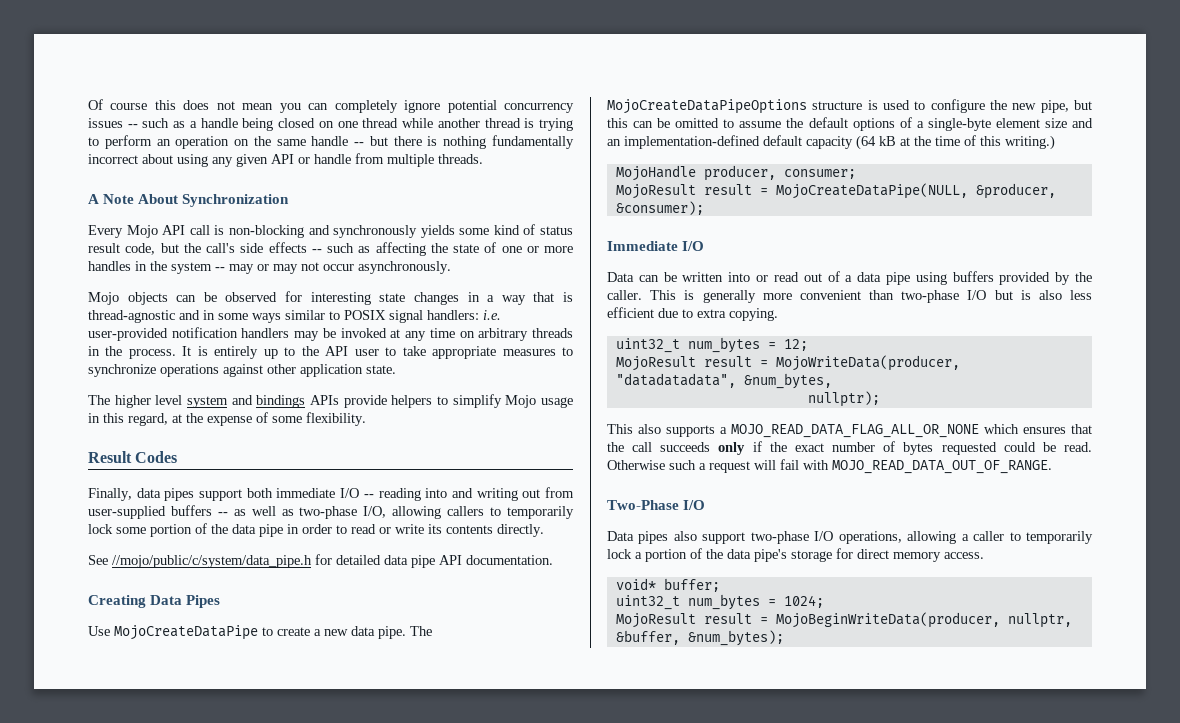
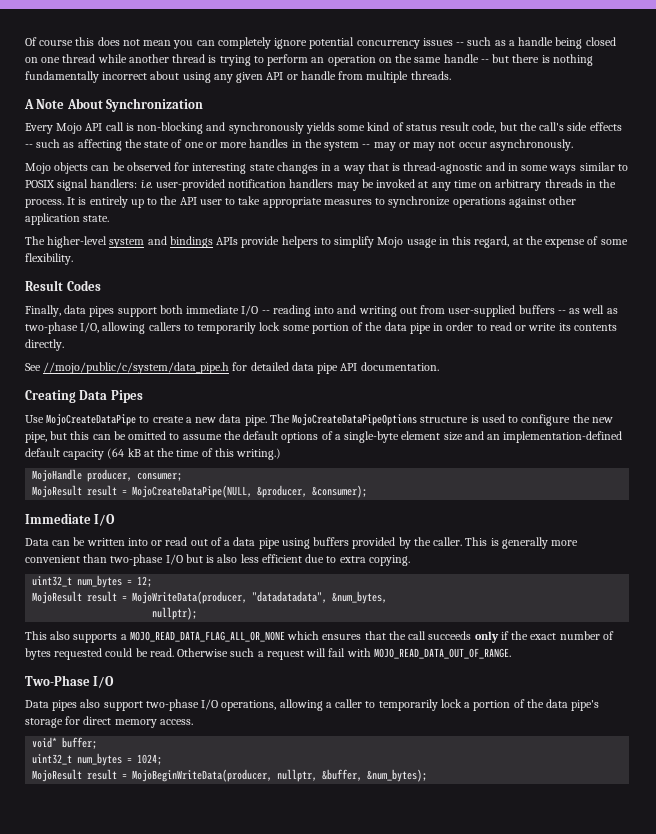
- The higher level system and bindings APIs provide helpers to simplify Mojo usage in this regard, at the expense of some flexibility.
+ The higher-level system and bindings APIs provide helpers to simplify Mojo usage in this regard, at the expense of some flexibility.

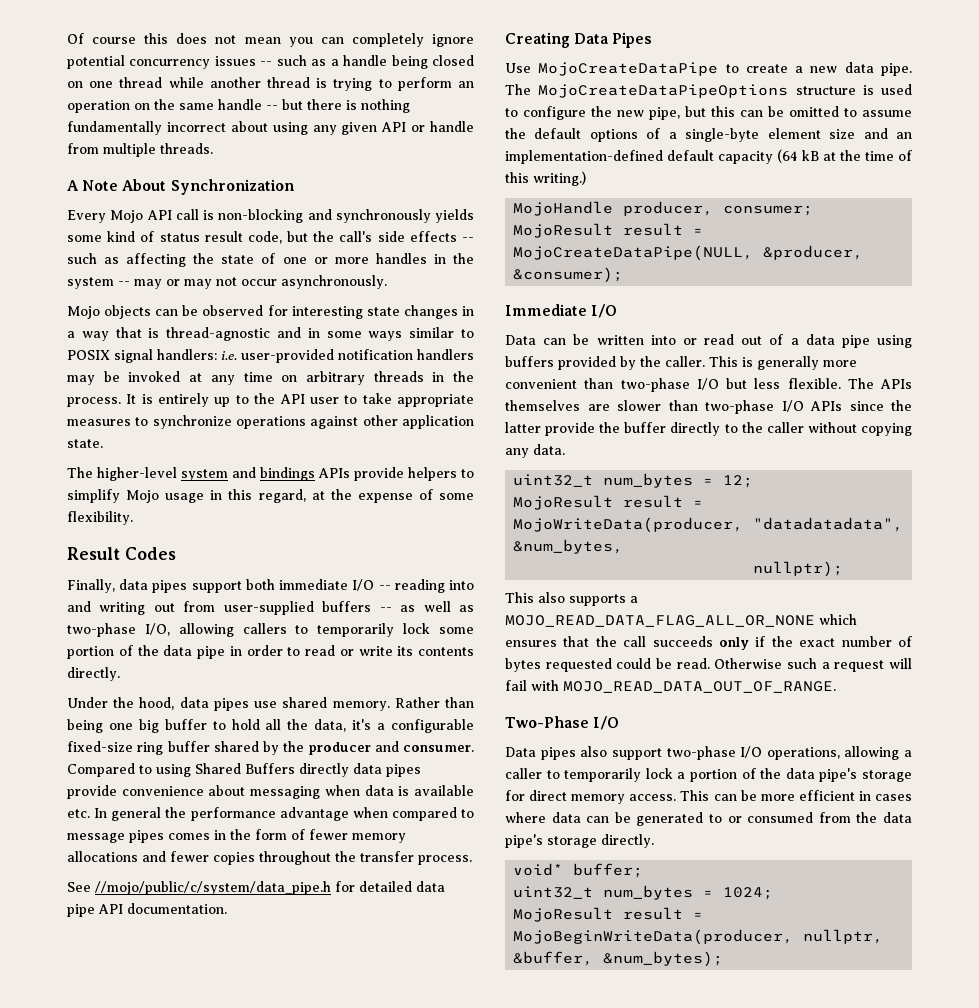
+ Under the hood, data pipes use shared memory. Rather than being one big buffer to hold all the data, it's a configurable fixed-size ring buffer shared by the producer and consumer. Compared to using Shared Buffers directly data pipes provide convenience about messaging when data is available etc. In general the performance advantage when compared to message pipes comes in the form of fewer memory allocations and fewer copies throughout the transfer process.
- This is generally more convenient than two-phase I/O but is also less efficient due to extra copying.
+ This is generally more convenient than two-phase I/O but less flexible. The APIs themselves are slower than two-phase I/O APIs since the latter provide the buffer directly to the caller without copying any data.
+ This can be more efficient in cases where data can be generated to or consumed from the data pipe's storage directly.

